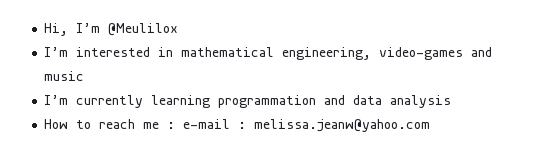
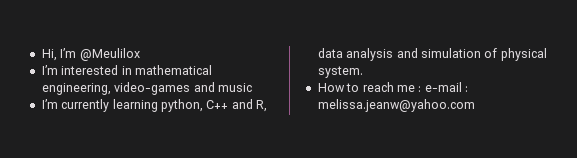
- I’m currently learning programmation and data analysis
+ I’m currently learning python, C++ and R, data analysis and simulation of physical system.

